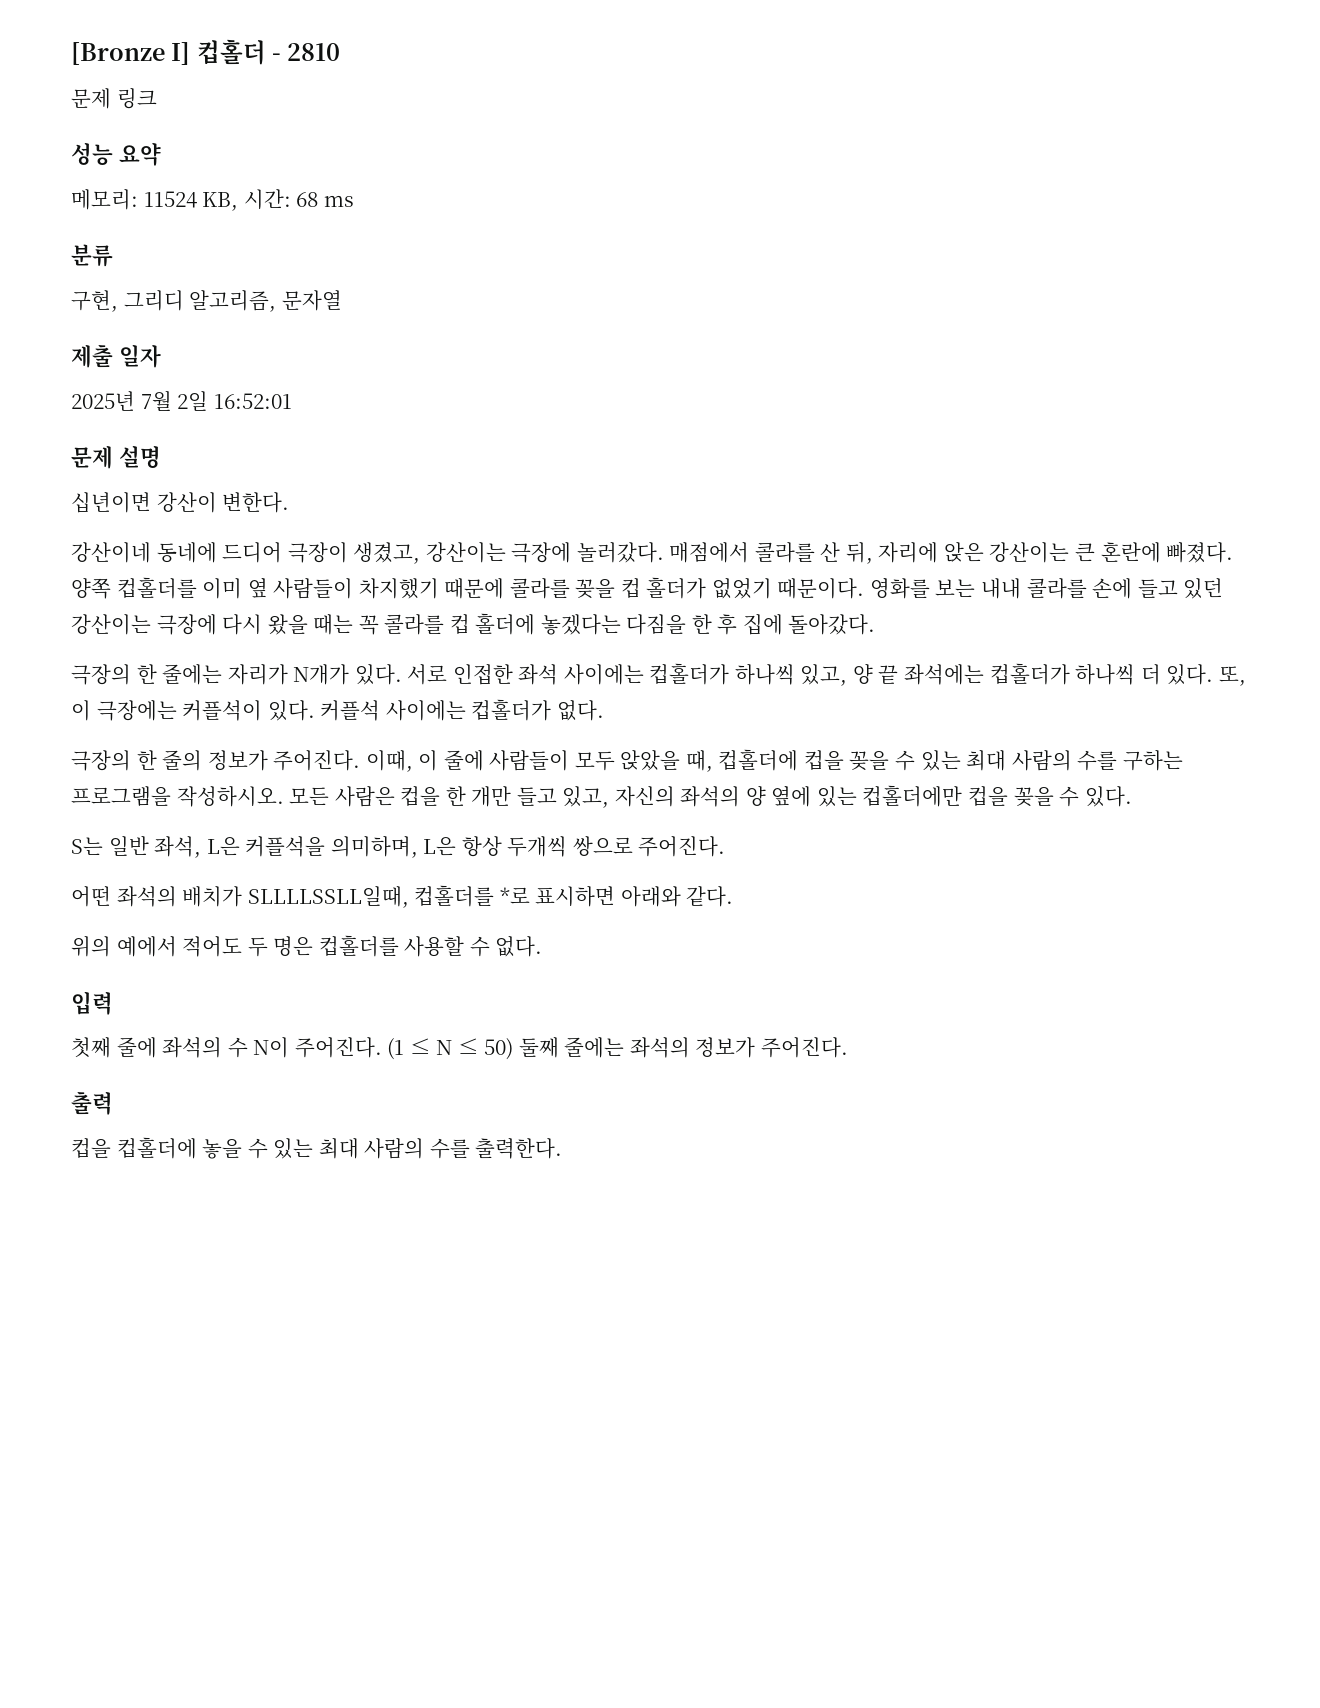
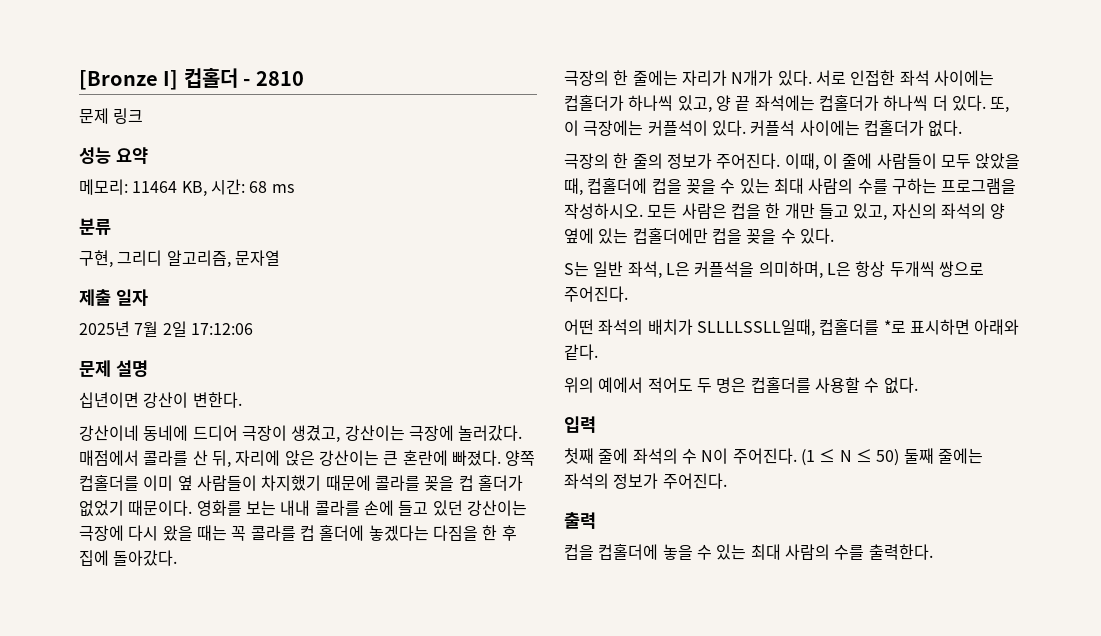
- 메모리: 11524 KB, 시간: 68 ms
+ 메모리: 11464 KB, 시간: 68 ms
- 2025년 7월 2일 16:52:01
+ 2025년 7월 2일 17:12:06

